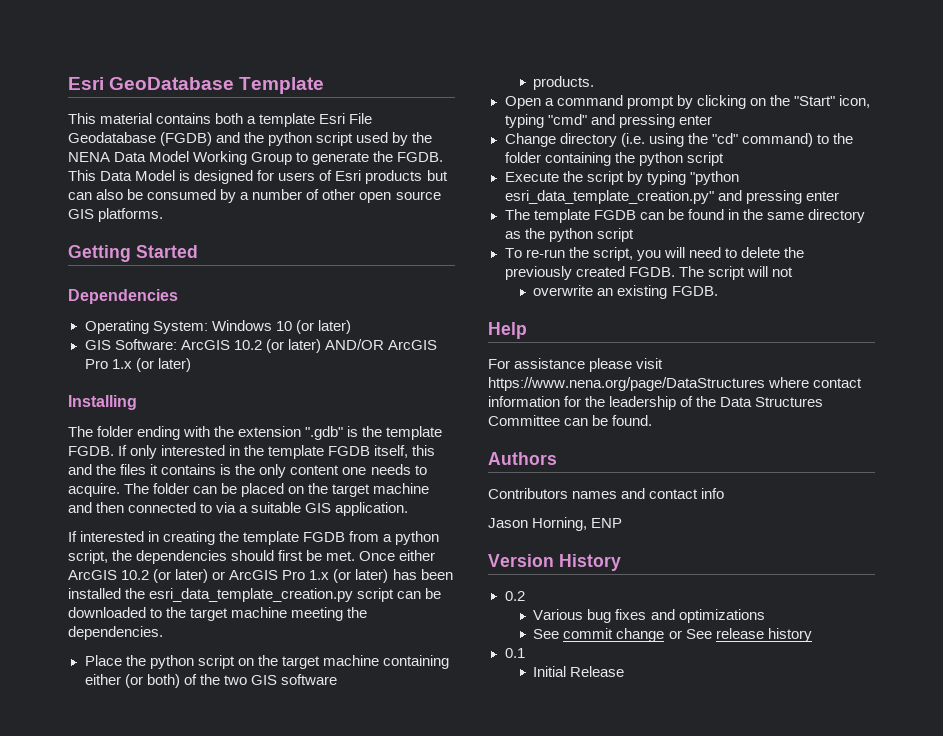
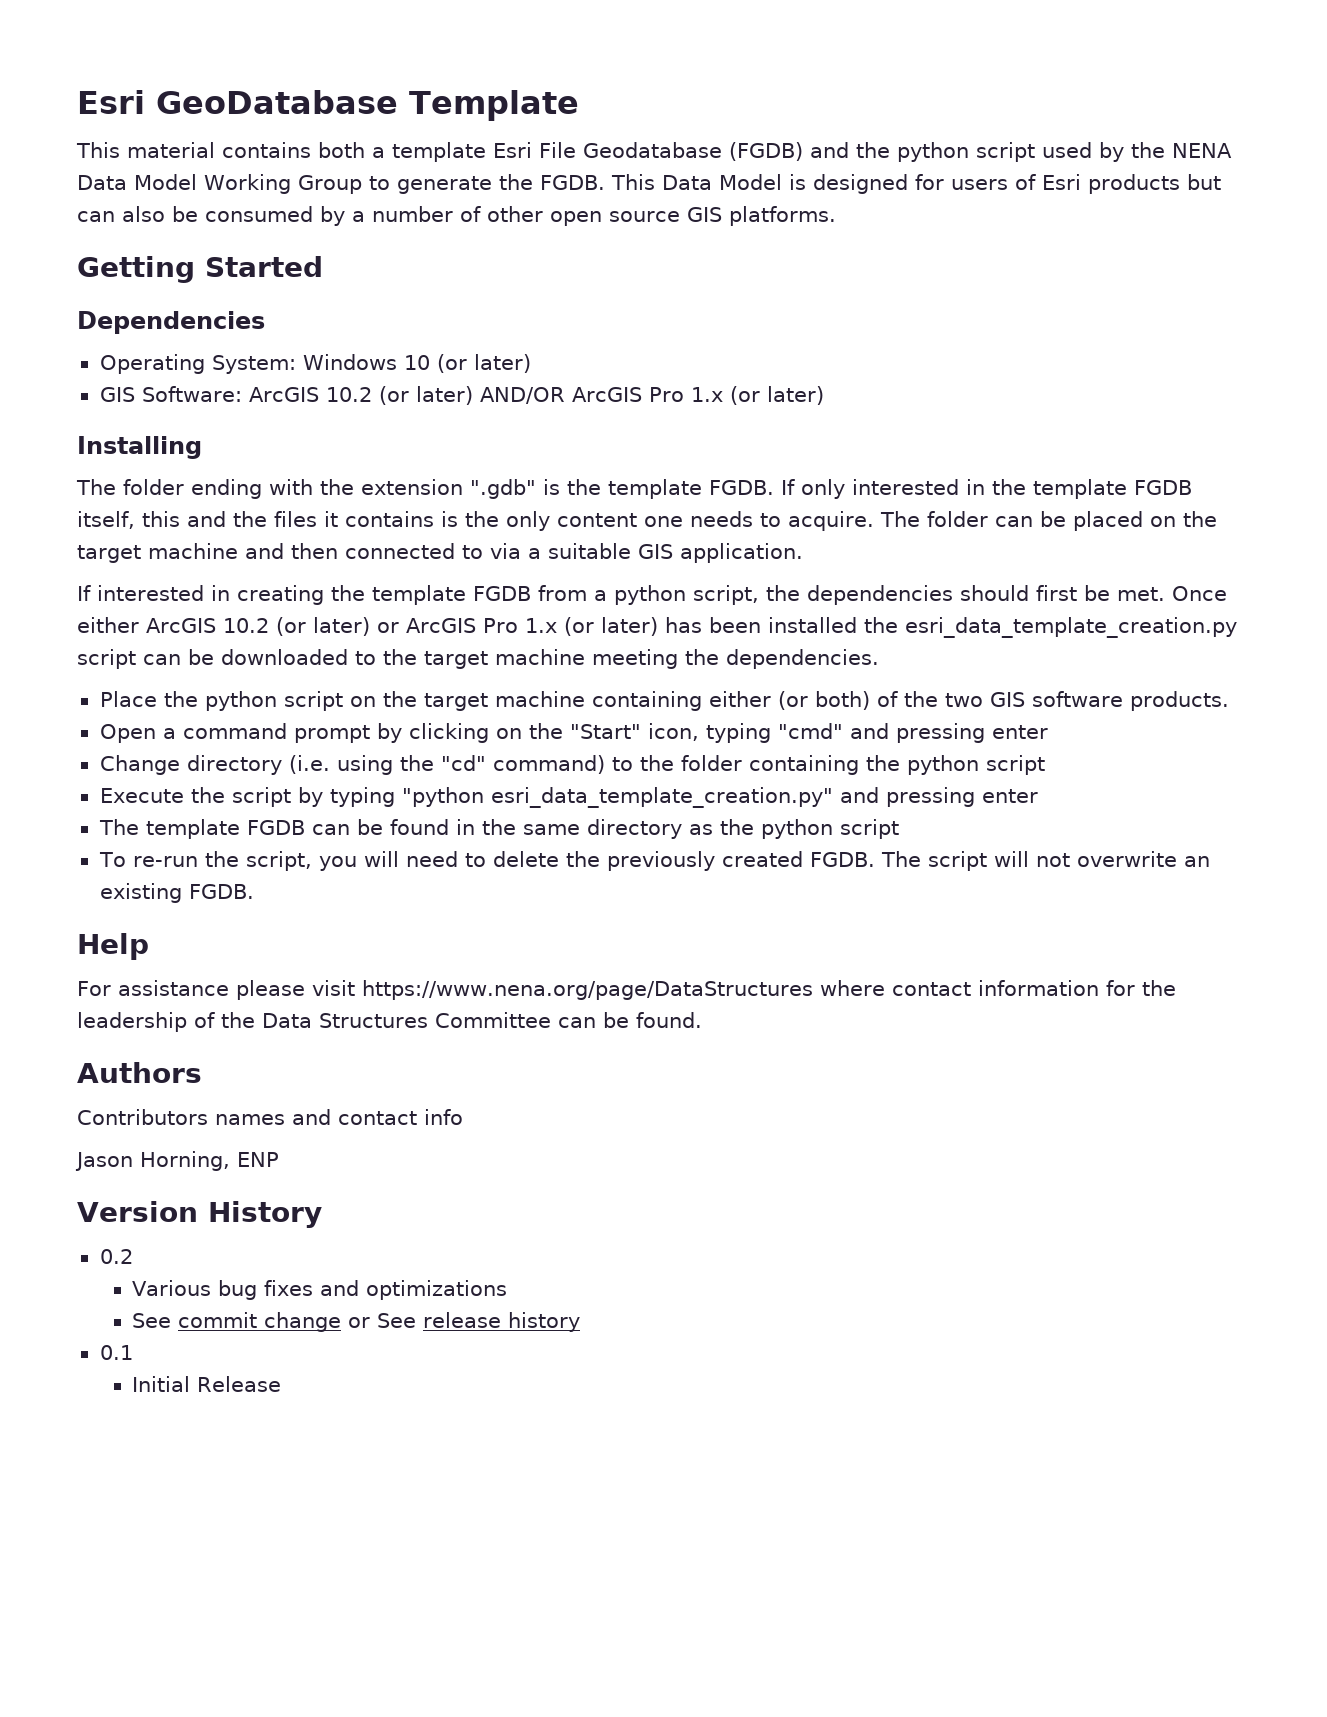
- Place the python script on the target machine containing either (or both) of the two GIS software
- products.
+ Place the python script on the target machine containing either (or both) of the two GIS software products.
- The script will not
- overwrite an existing FGDB.
+ The script will not overwrite an existing FGDB.

